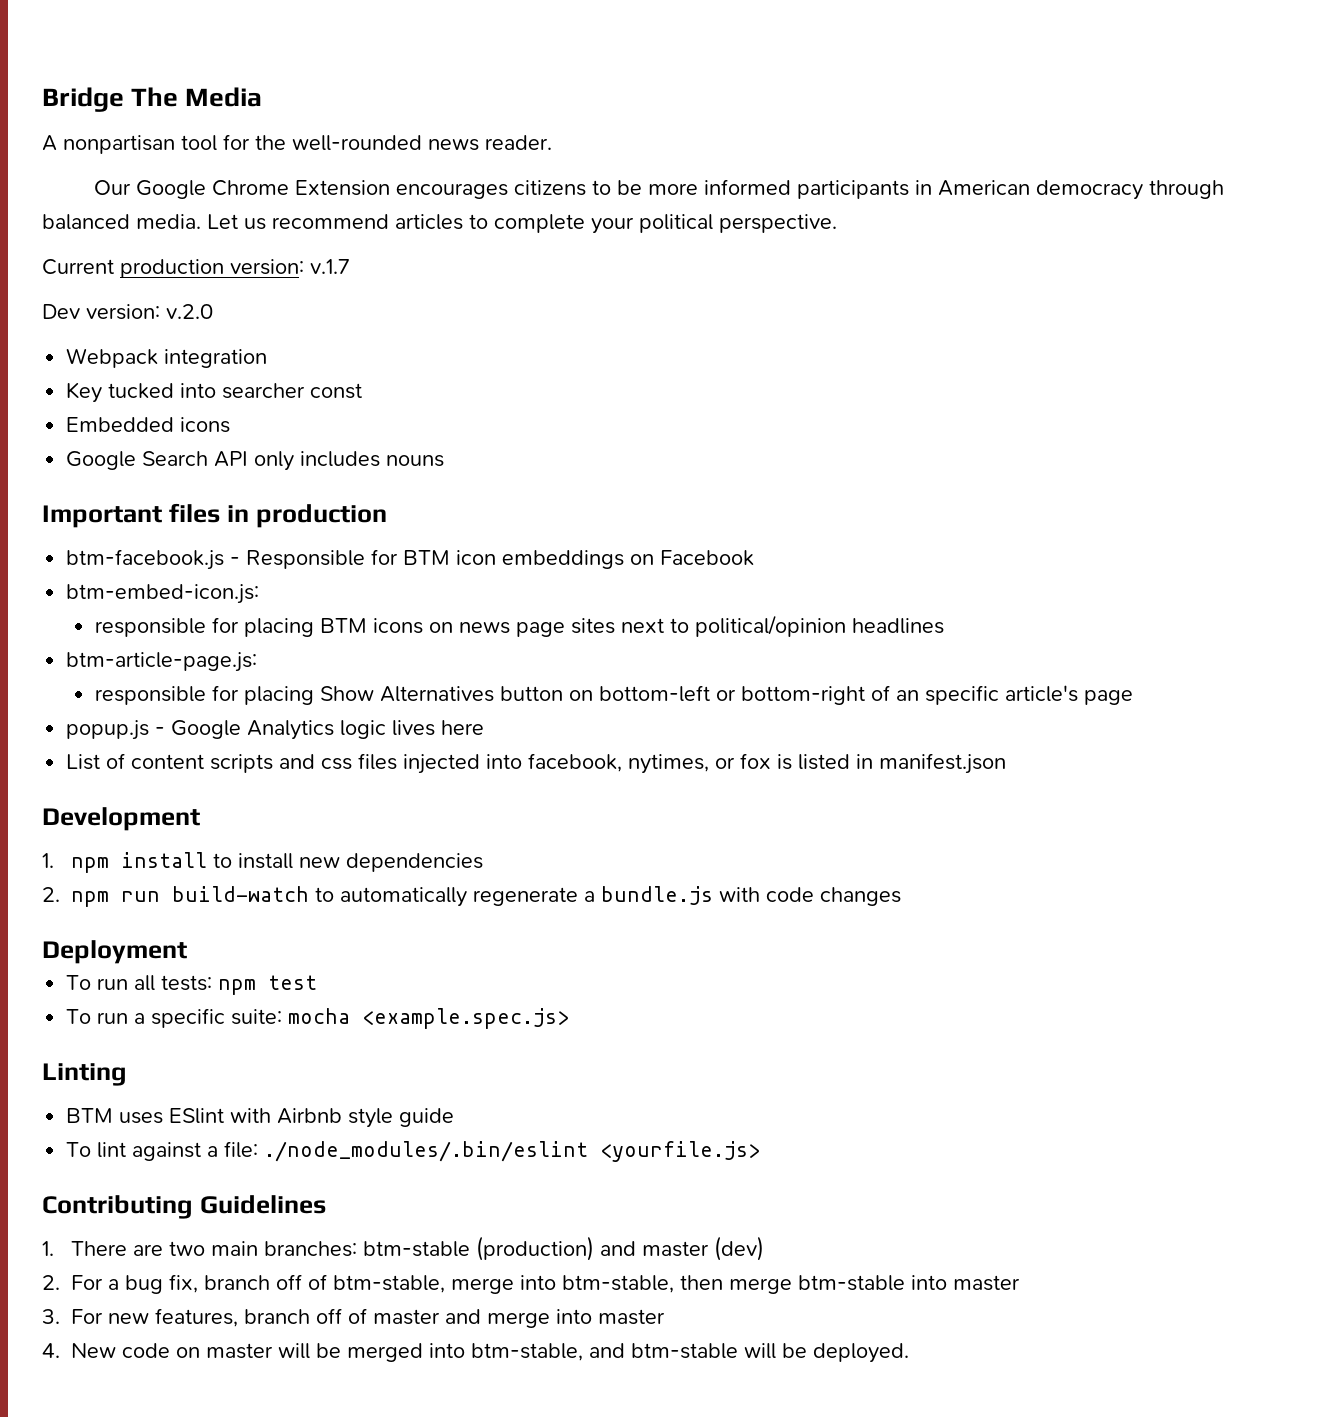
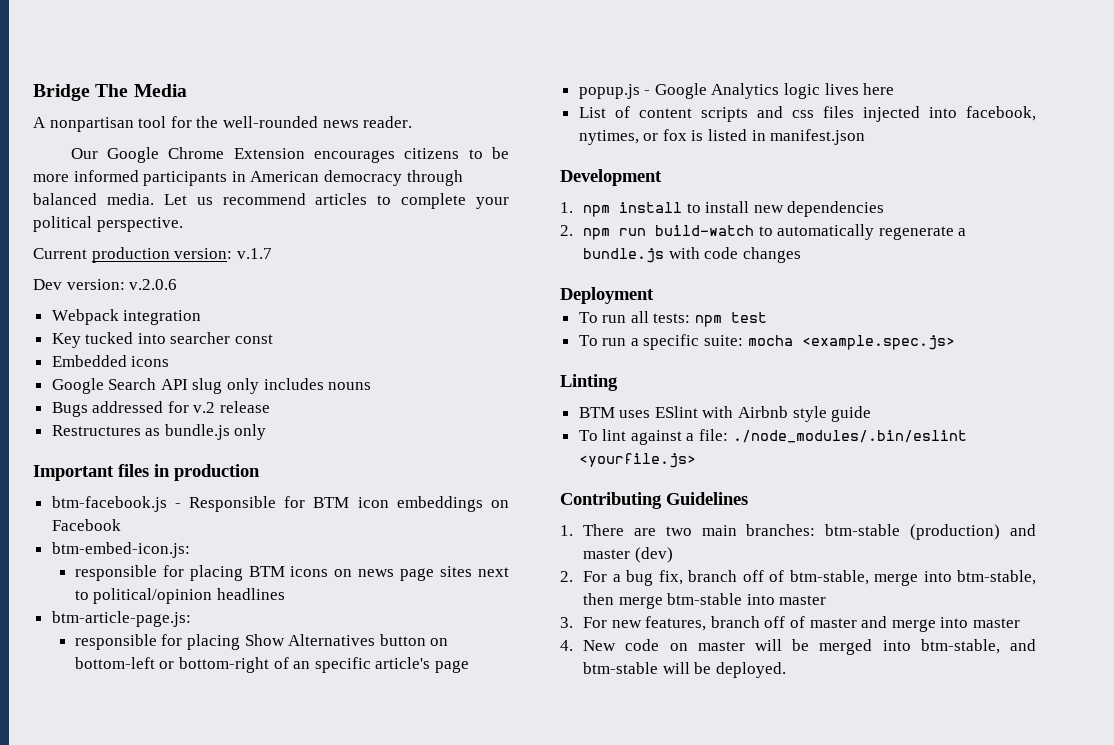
- Dev version: v.2.0
+ Dev version: v.2.0.6
- Google Search API only includes nouns
+ Google Search API slug only includes nouns
+ Bugs addressed for v.2 release
+ Restructures as bundle.js only

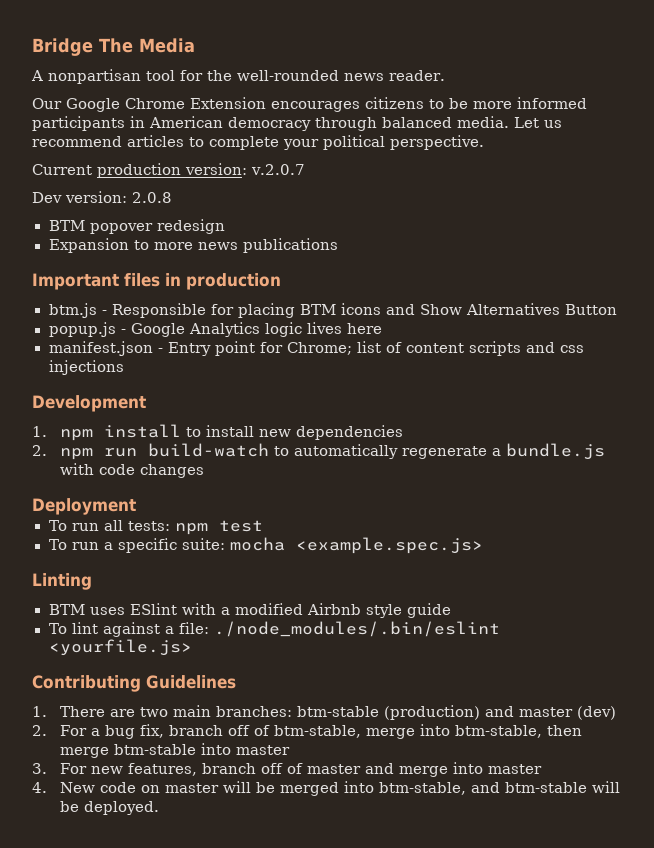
- Current production version: v.1.7
+ Current production version: v.2.0.7
- Dev version: v.2.0.6
- Webpack integration
- Key tucked into searcher const
- Embedded icons
- Google Search API slug only includes nouns
- Bugs addressed for v.2 release
- Restructures as bundle.js only
+ Dev version: 2.0.8
+ BTM popover redesign
+ Expansion to more news publications
- btm-facebook.js - Responsible for BTM icon embeddings on Facebook
- btm-embed-icon.js:
- responsible for placing BTM icons on news page sites next to political/opinion headlines
- btm-article-page.js:
- responsible for placing Show Alternatives button on bottom-left or bottom-right of an specific article's page
+ btm.js - Responsible for placing BTM icons and Show Alternatives Button
- List of content scripts and css files injected into facebook, nytimes, or fox is listed in manifest.json
+ manifest.json - Entry point for Chrome; list of content scripts and css injections
- BTM uses ESlint with Airbnb style guide
+ BTM uses ESlint with a modified Airbnb style guide

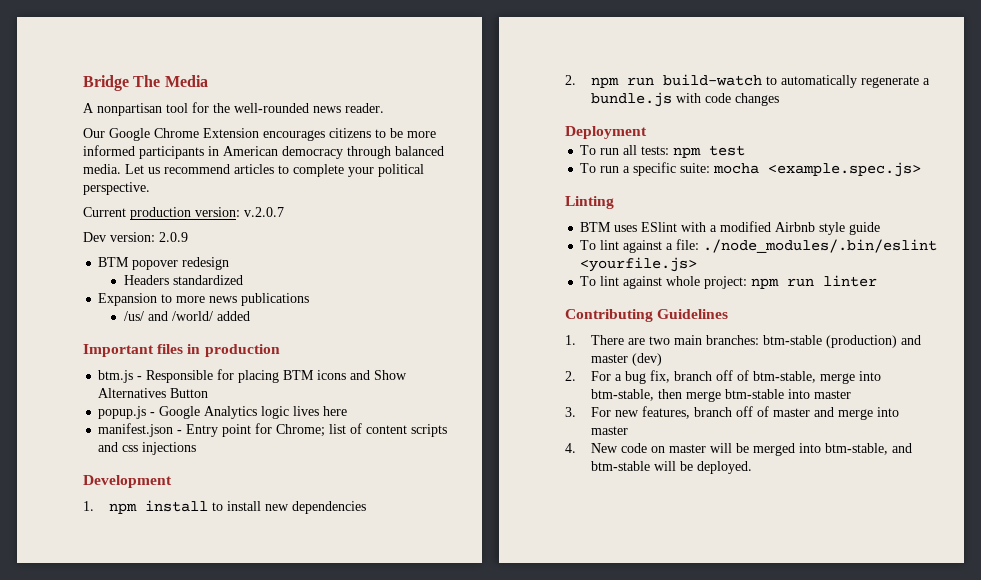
- Dev version: 2.0.8
+ Dev version: 2.0.9
+ Headers standardized
+ /us/ and /world/ added
+ To lint against whole project: npm run linter

